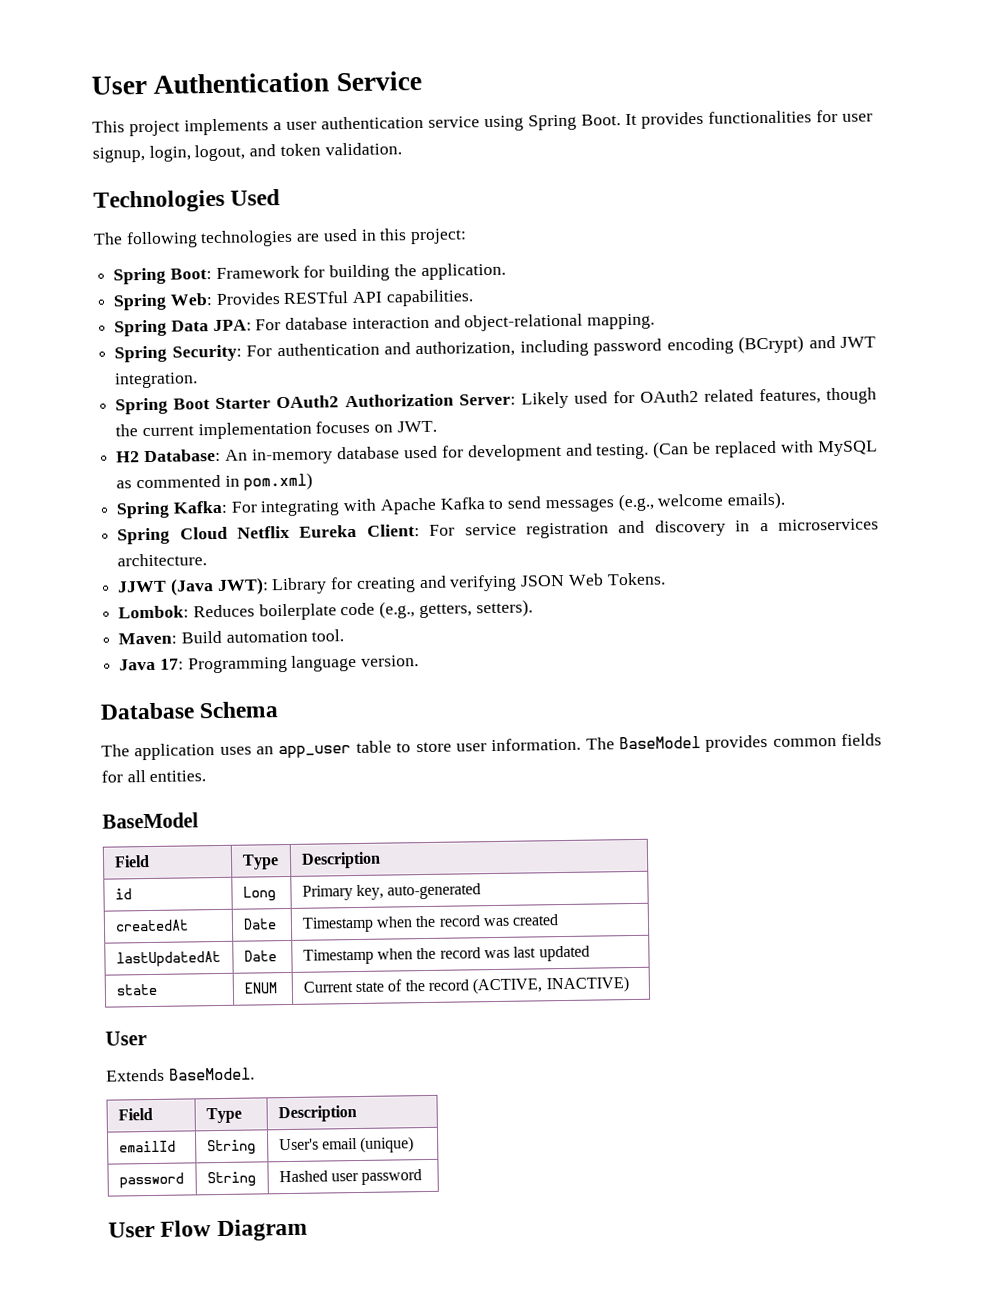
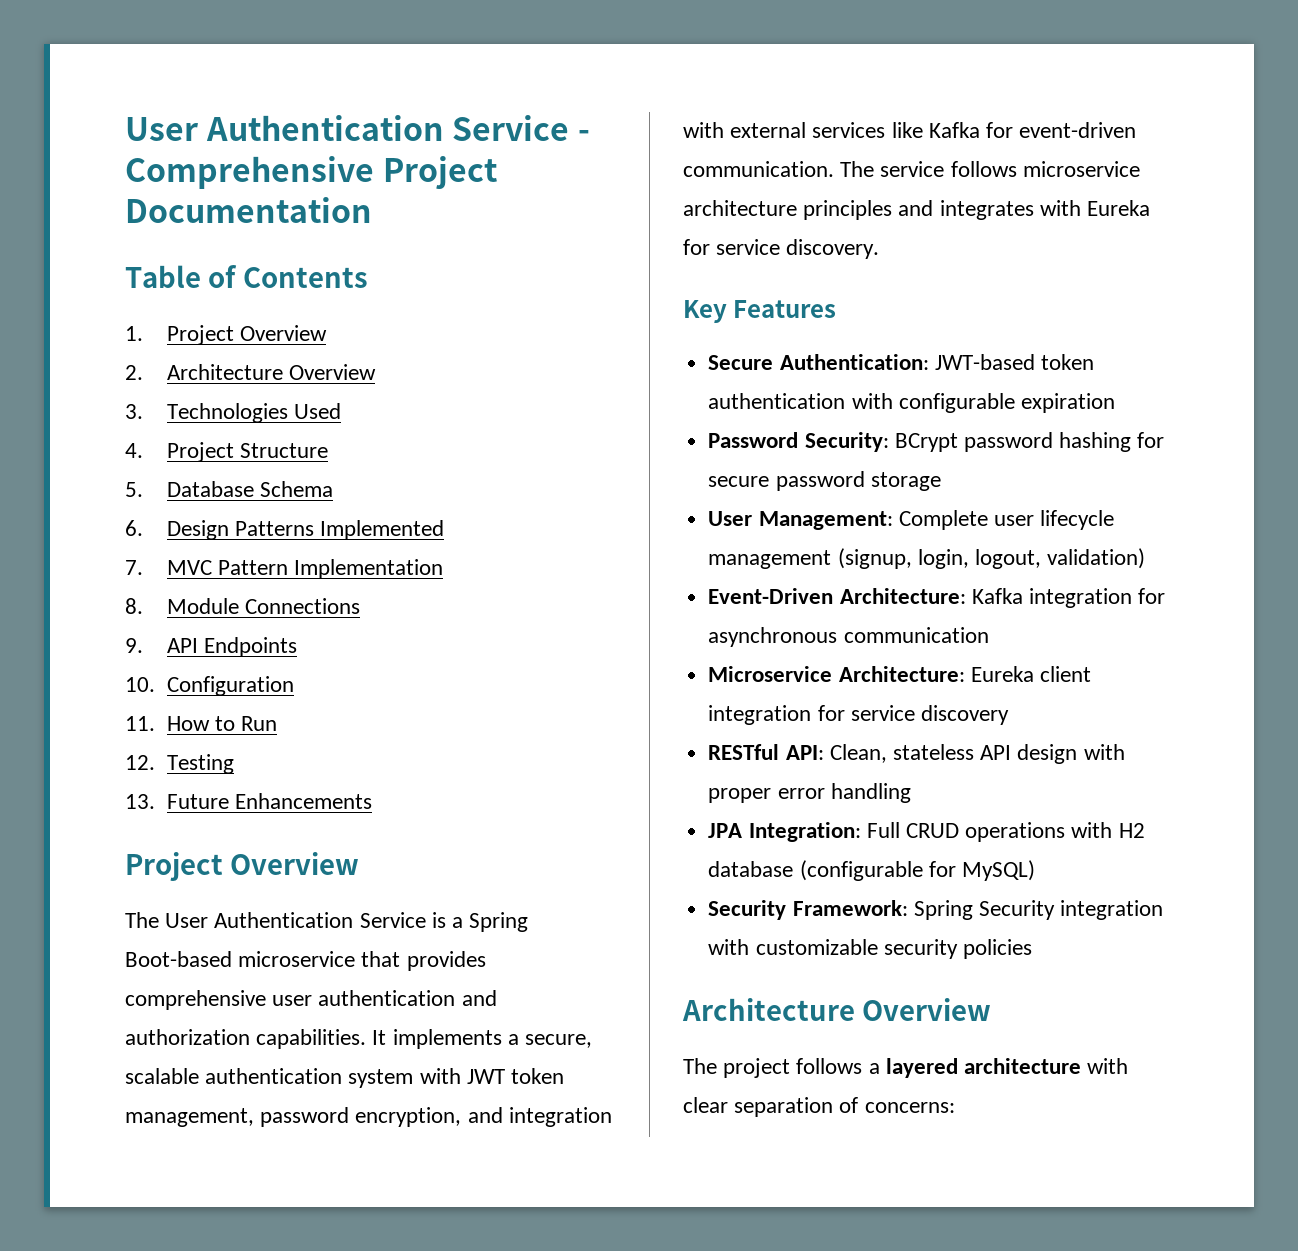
- User Authentication Service
- This project implements a user authentication service using Spring Boot. It provides functionalities for user signup, login, logout, and token validation.
- Technologies Used
- The following technologies are used in this project:
- Spring Boot: Framework for building the application.
- Spring Web: Provides RESTful API capabilities.
- Spring Data JPA: For database interaction and object-relational mapping.
- Spring Security: For authentication and authorization, including password encoding (BCrypt) and JWT integration.
- Spring Boot Starter OAuth2 Authorization Server: Likely used for OAuth2 related features, though the current implementation focuses on JWT.
- H2 Database: An in-memory database used for development and testing. (Can be replaced with MySQL as commented in pom.xml)
- Spring Kafka: For integrating with Apache Kafka to send messages (e.g., welcome emails).
- Spring Cloud Netflix Eureka Client: For service registration and discovery in a microservices architecture.
- JJWT (Java JWT): Library for creating and verifying JSON Web Tokens.
- Lombok: Reduces boilerplate code (e.g., getters, setters).
- Maven: Build automation tool.
- Java 17: Programming language version.
- Database Schema
- The application uses an app_user table to store user information. The BaseModel provides common fields for all entities.
- BaseModel
- Field | Type | Description
- id | Long | Primary key, auto-generated
- createdAt | Date | Timestamp when the record was created
- lastUpdatedAt | Date | Timestamp when the record was last updated
- state | ENUM | Current state of the record (ACTIVE, INACTIVE)
- User
- Extends BaseModel.
- Field | Type | Description
- emailId | String | User's email (unique)
- password | String | Hashed user password
- User Flow Diagram
+ User Authentication Service - Comprehensive Project Documentation
+ Table of Contents
+ 1. Project Overview
+ 2. Architecture Overview
+ 3. Technologies Used
+ 4. Project Structure
+ 5. Database Schema
+ 6. Design Patterns Implemented
+ 7. MVC Pattern Implementation
+ 8. Module Connections
+ 9. API Endpoints
+ 10. Configuration
+ 11. How to Run
+ 12. Testing
+ 13. Future Enhancements
+ Project Overview
+ The User Authentication Service is a Spring Boot-based microservice that provides comprehensive user authentication and authorization capabilities. It implements a secure, scalable authentication system with JWT token management, password encryption, and integration with external services like Kafka for event-driven communication. The service follows microservice architecture principles and integrates with Eureka for service discovery.
+ Key Features
+ Secure Authentication: JWT-based token authentication with configurable expiration
+ Password Security: BCrypt password hashing for secure password storage
+ User Management: Complete user lifecycle management (signup, login, logout, validation)
+ Event-Driven Architecture: Kafka integration for asynchronous communication
+ Microservice Architecture: Eureka client integration for service discovery
+ RESTful API: Clean, stateless API design with proper error handling
+ JPA Integration: Full CRUD operations with H2 database (configurable for MySQL)
+ Security Framework: Spring Security integration with customizable security policies
+ Architecture Overview
+ The project follows a layered architecture with clear separation of concerns:

